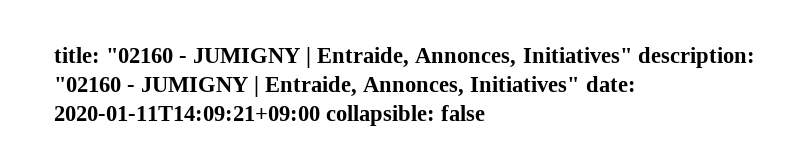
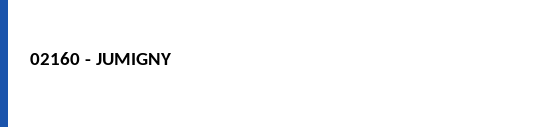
- title: "02160 - JUMIGNY | Entraide, Annonces, Initiatives" description: "02160 - JUMIGNY | Entraide, Annonces, Initiatives" date: 2020-01-11T14:09:21+09:00 collapsible: false
+ 02160 - JUMIGNY

